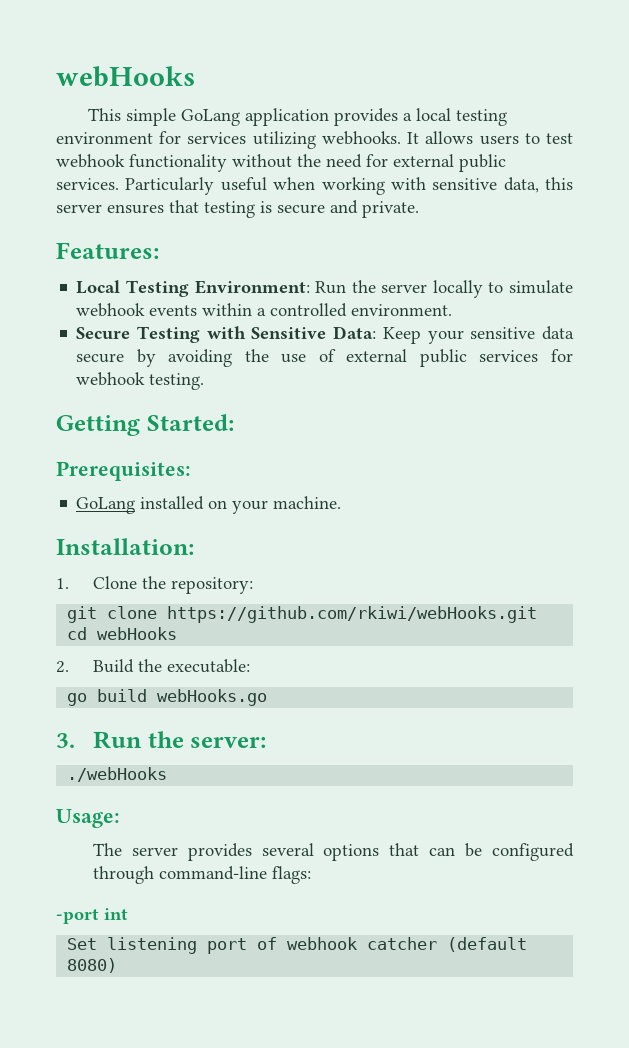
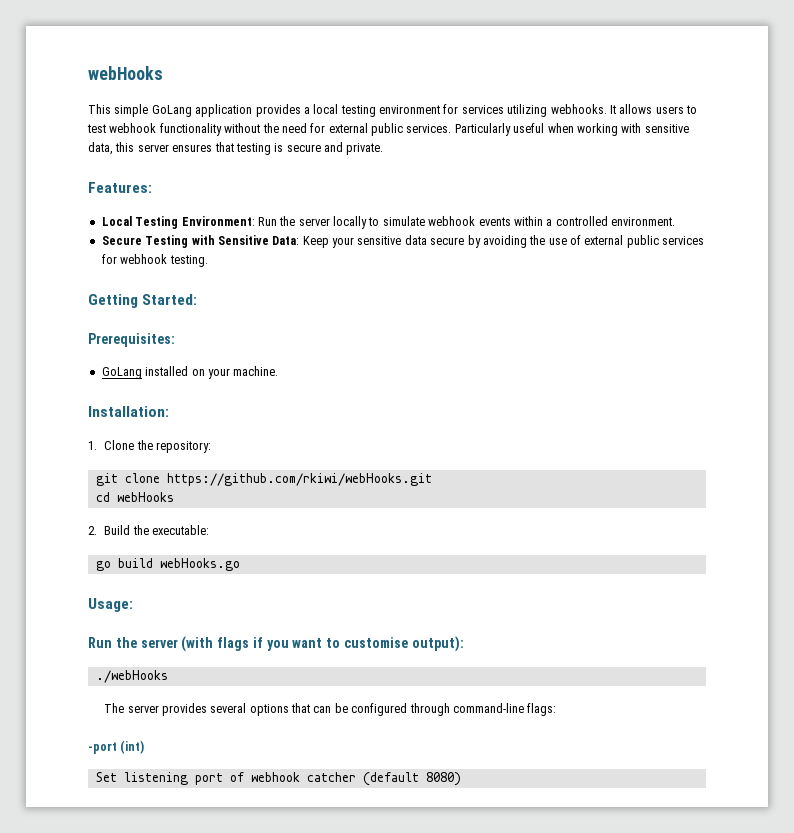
- 3. Run the server:
+ Usage:
+ Run the server (with flags if you want to customise output):
- Usage:
- -port int
+ -port (int)

